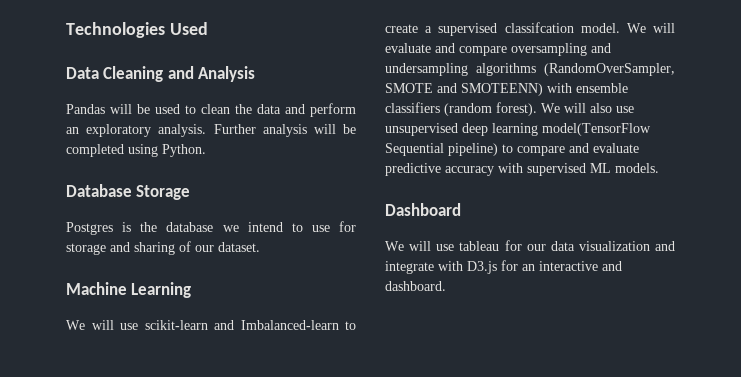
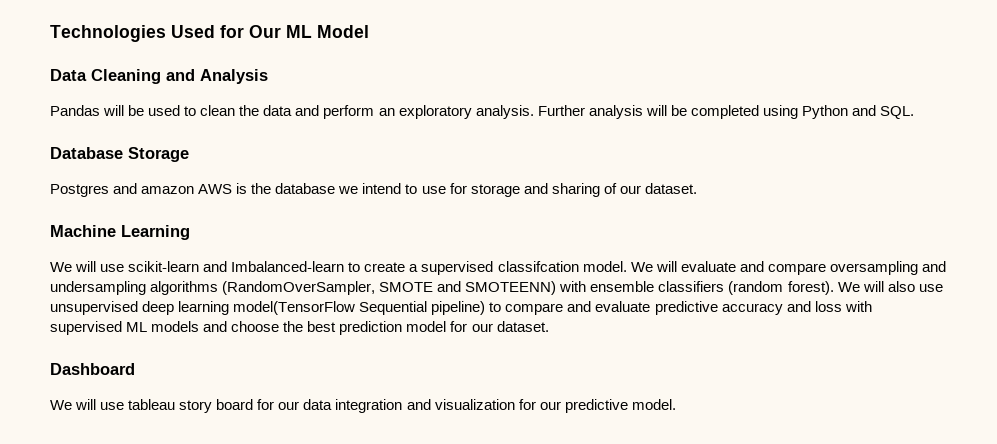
- Technologies Used
+ Technologies Used for Our ML Model
- Further analysis will be completed using Python.
+ Further analysis will be completed using Python and SQL.
- Postgres is the database we intend to use for storage and sharing of our dataset.
+ Postgres and amazon AWS is the database we intend to use for storage and sharing of our dataset.
- We will also use unsupervised deep learning model(TensorFlow Sequential pipeline) to compare and evaluate predictive accuracy with supervised ML models.
+ We will also use unsupervised deep learning model(TensorFlow Sequential pipeline) to compare and evaluate predictive accuracy and loss with supervised ML models and choose the best prediction model for our dataset.
- We will use tableau for our data visualization and integrate with D3.js for an interactive and dashboard.
+ We will use tableau story board for our data integration and visualization for our predictive model.

